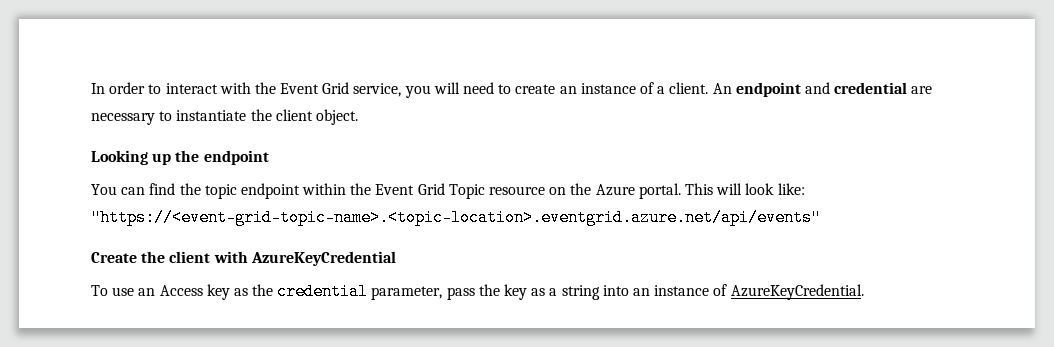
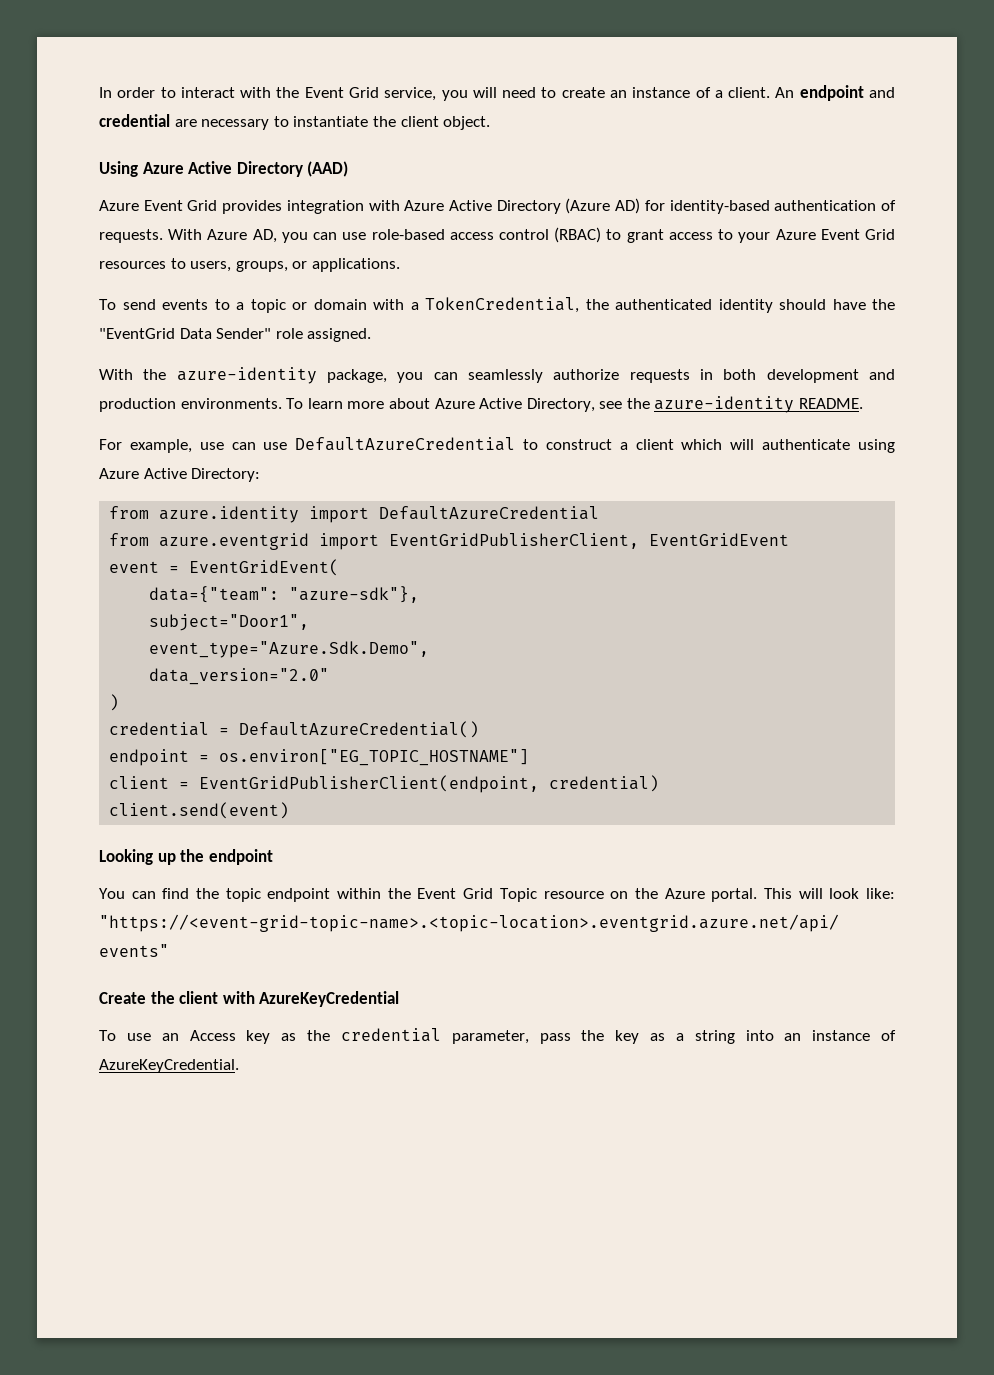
+ Using Azure Active Directory (AAD)
+ Azure Event Grid provides integration with Azure Active Directory (Azure AD) for identity-based authentication of requests. With Azure AD, you can use role-based access control (RBAC) to grant access to your Azure Event Grid resources to users, groups, or applications.
+ To send events to a topic or domain with a TokenCredential, the authenticated identity should have the "EventGrid Data Sender" role assigned.
+ With the azure-identity package, you can seamlessly authorize requests in both development and production environments. To learn more about Azure Active Directory, see the azure-identity README.
+ For example, use can use DefaultAzureCredential to construct a client which will authenticate using Azure Active Directory:
+ from azure.identity import DefaultAzureCredential
+ from azure.eventgrid import EventGridPublisherClient, EventGridEvent
+ event = EventGridEvent(
+ data={"team": "azure-sdk"},
+ subject="Door1",
+ event_type="Azure.Sdk.Demo",
+ data_version="2.0"
+ )
+ credential = DefaultAzureCredential()
+ endpoint = os.environ["EG_TOPIC_HOSTNAME"]
+ client = EventGridPublisherClient(endpoint, credential)
+ client.send(event)

